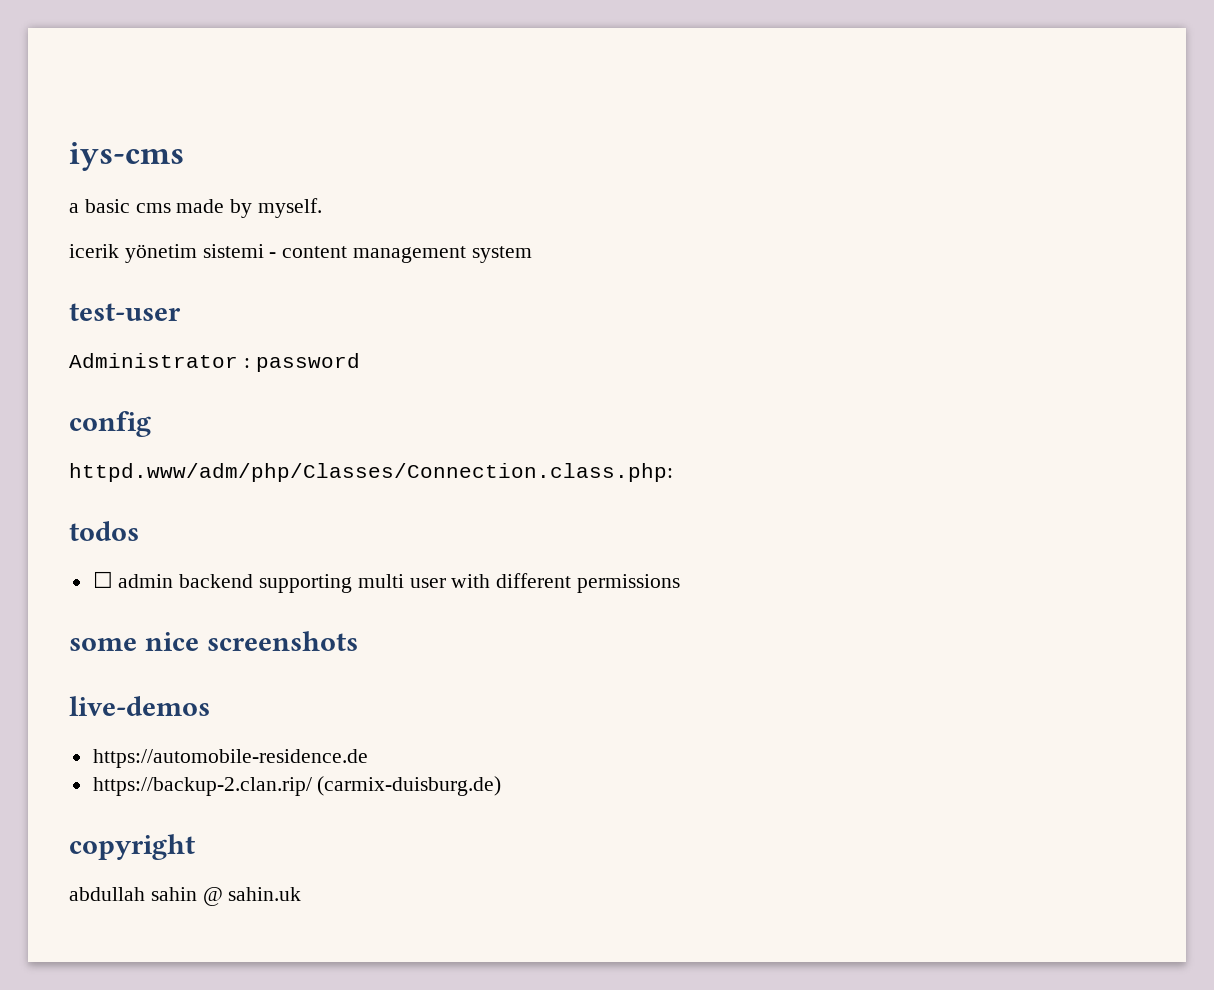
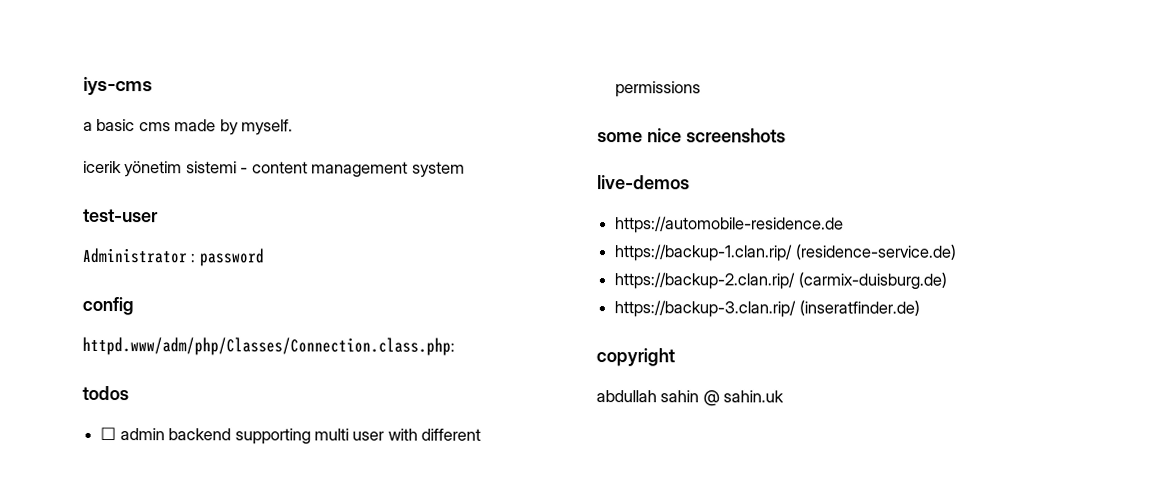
+ https://backup-1.clan.rip/ (residence-service.de)
+ https://backup-3.clan.rip/ (inseratfinder.de)

